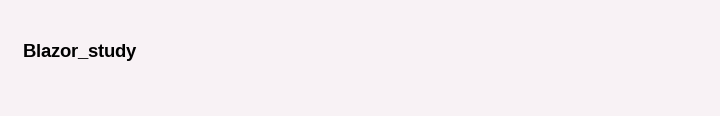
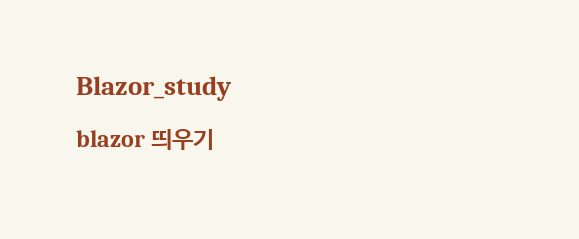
+ blazor 띄우기

